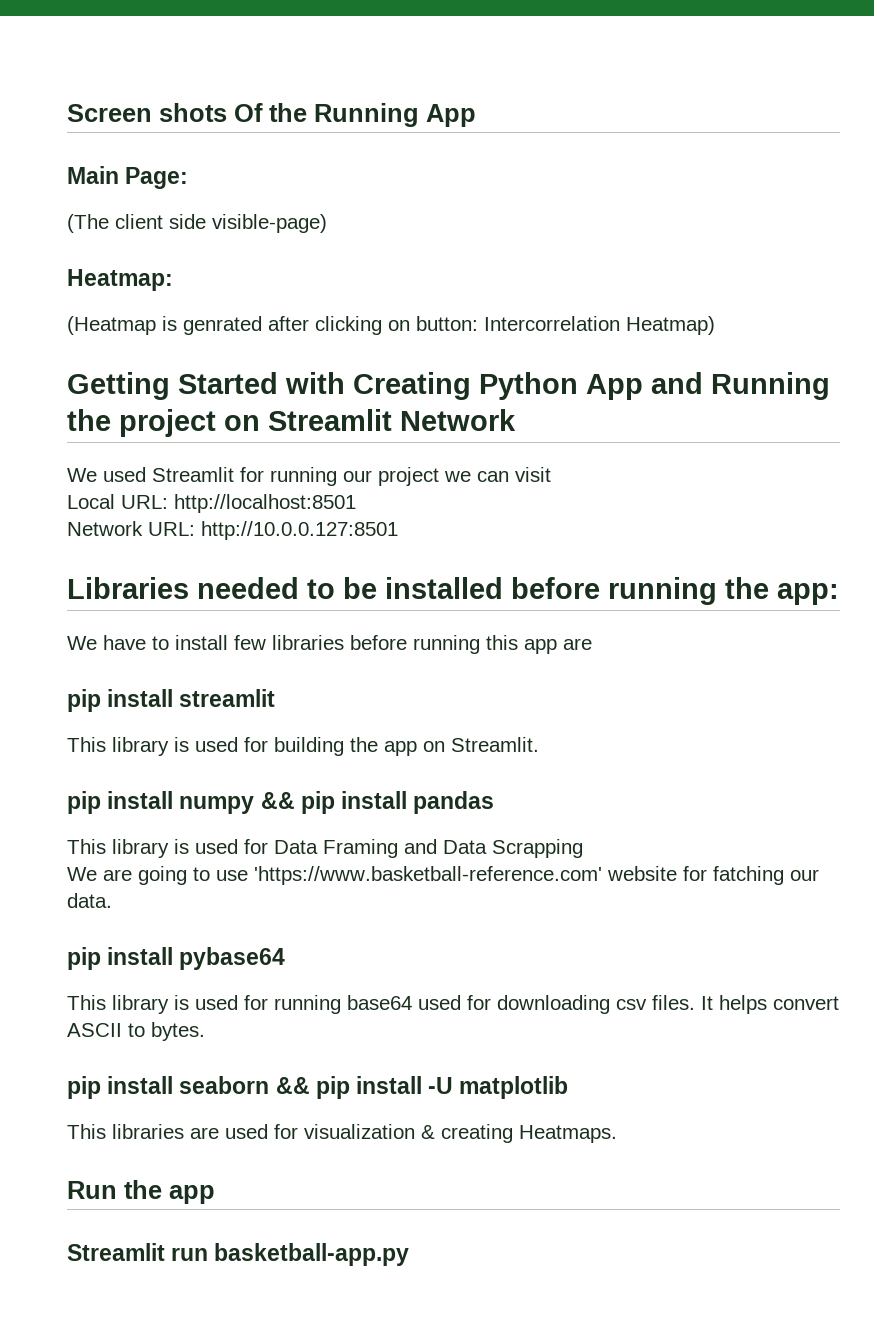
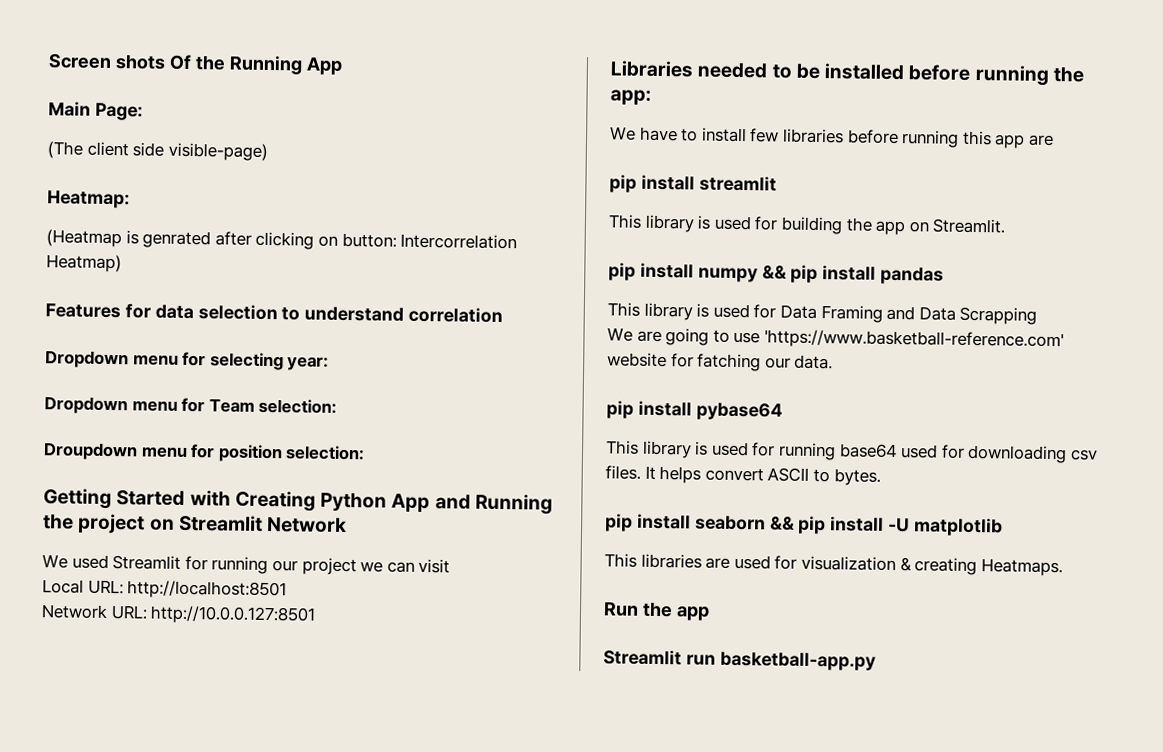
+ Features for data selection to understand correlation
+ Dropdown menu for selecting year:
+ Dropdown menu for Team selection:
+ Droupdown menu for position selection:

